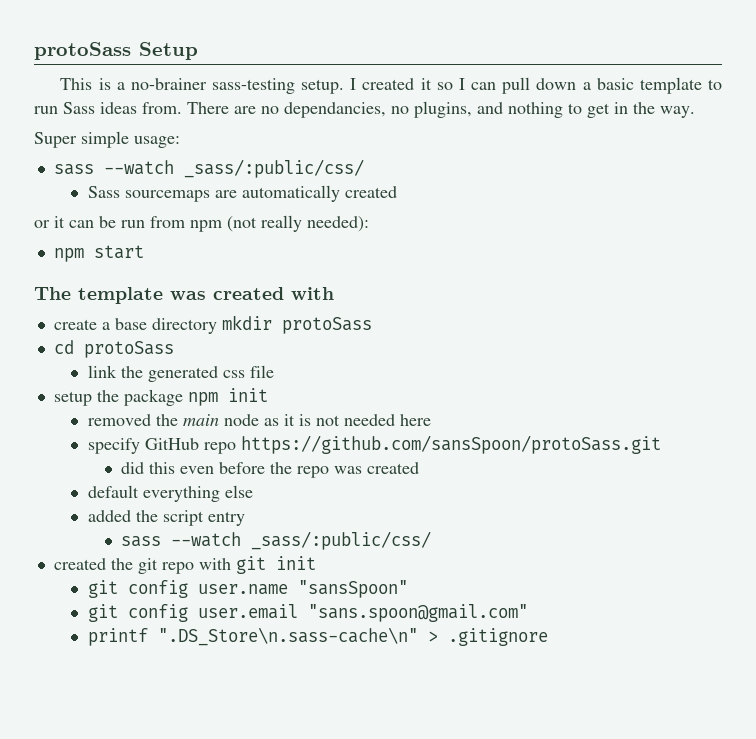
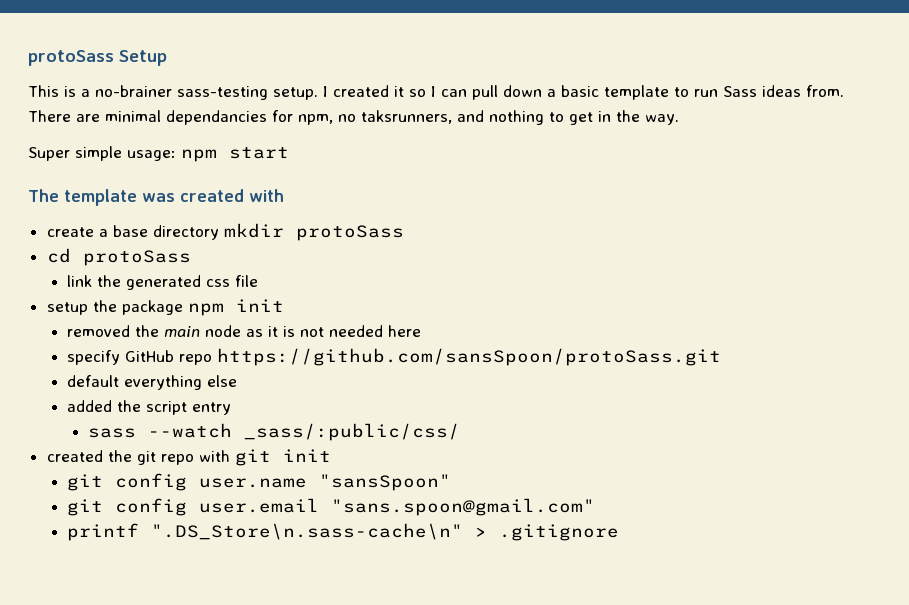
- There are no dependancies, no plugins, and nothing to get in the way.
+ There are minimal dependancies for npm, no taksrunners, and nothing to get in the way.
- Super simple usage:
- sass --watch _sass/:public/css/
- Sass sourcemaps are automatically created
- or it can be run from npm (not really needed):
- npm start
+ Super simple usage: npm start
- did this even before the repo was created

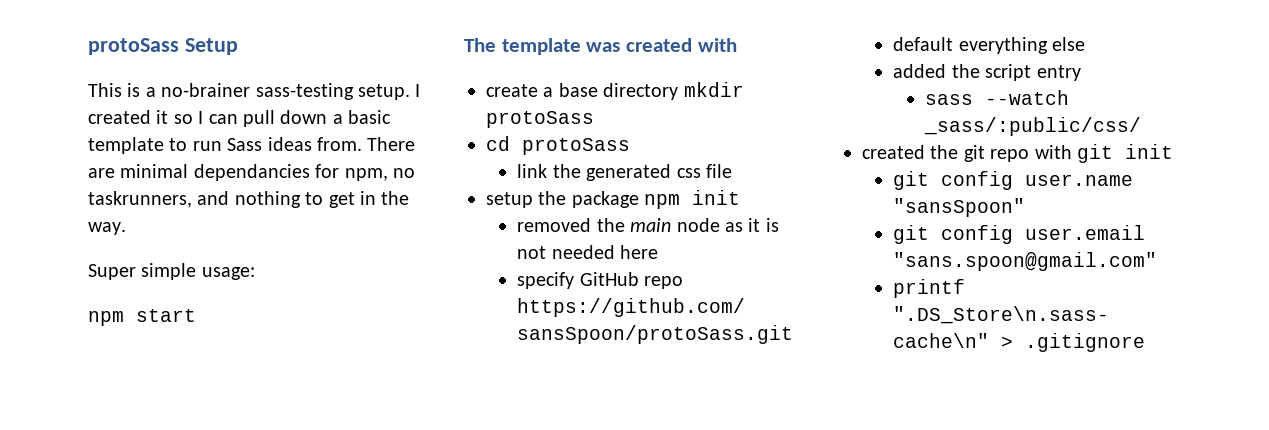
- There are minimal dependancies for npm, no taksrunners, and nothing to get in the way.
+ There are minimal dependancies for npm, no taskrunners, and nothing to get in the way.
- Super simple usage: npm start
+ Super simple usage:
+ npm start

